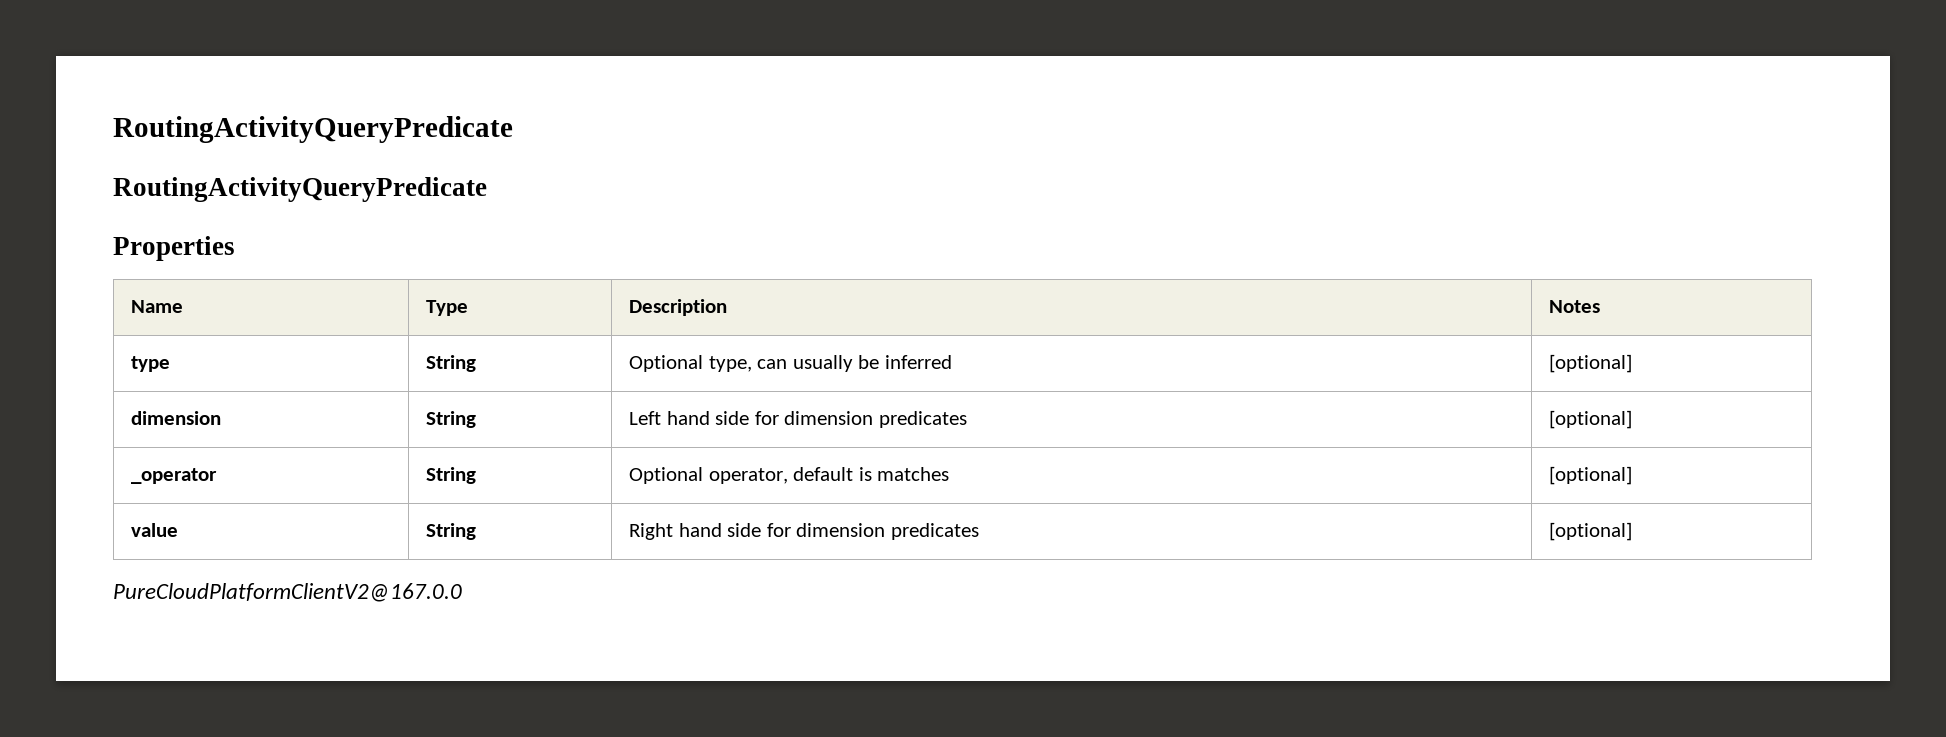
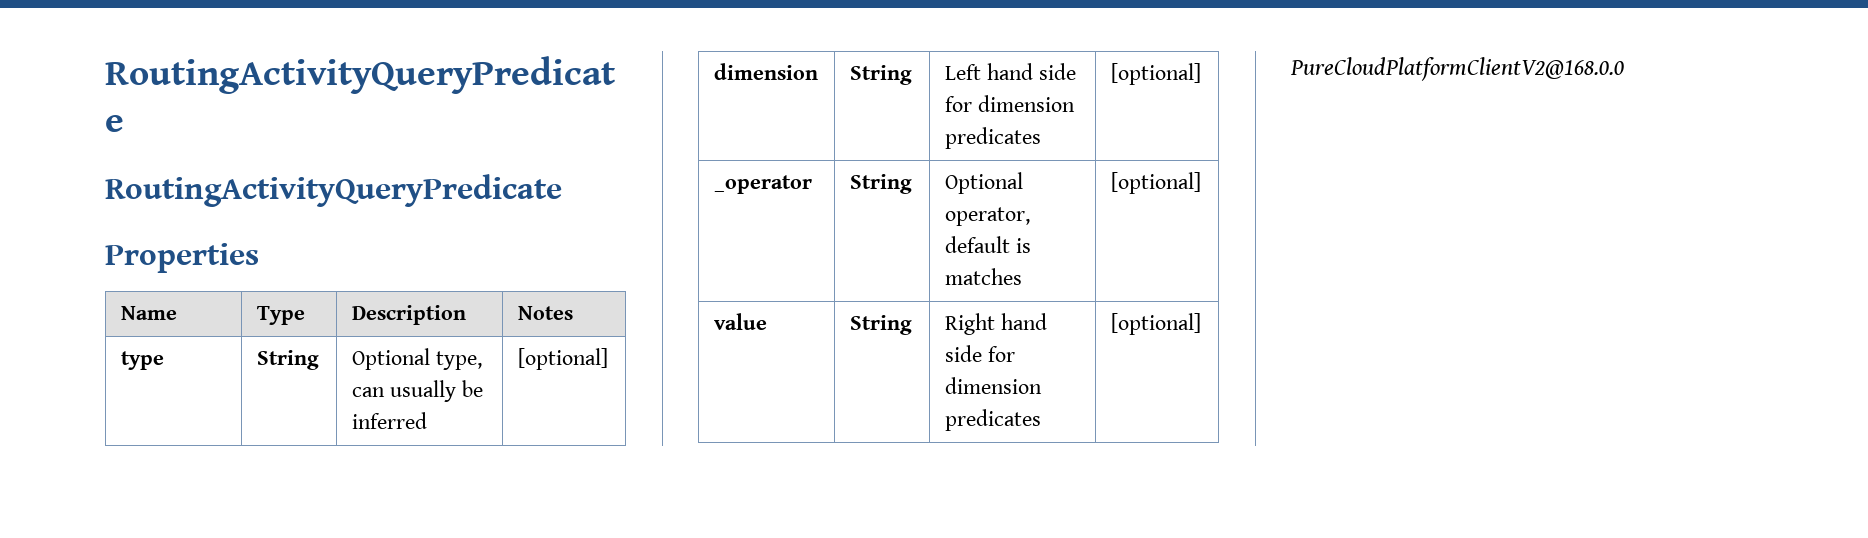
- PureCloudPlatformClientV2@167.0.0
+ PureCloudPlatformClientV2@168.0.0

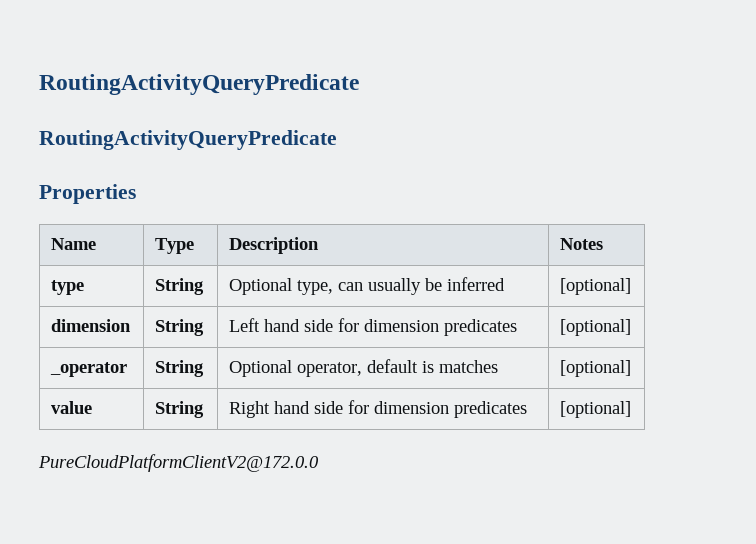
- PureCloudPlatformClientV2@168.0.0
+ PureCloudPlatformClientV2@172.0.0

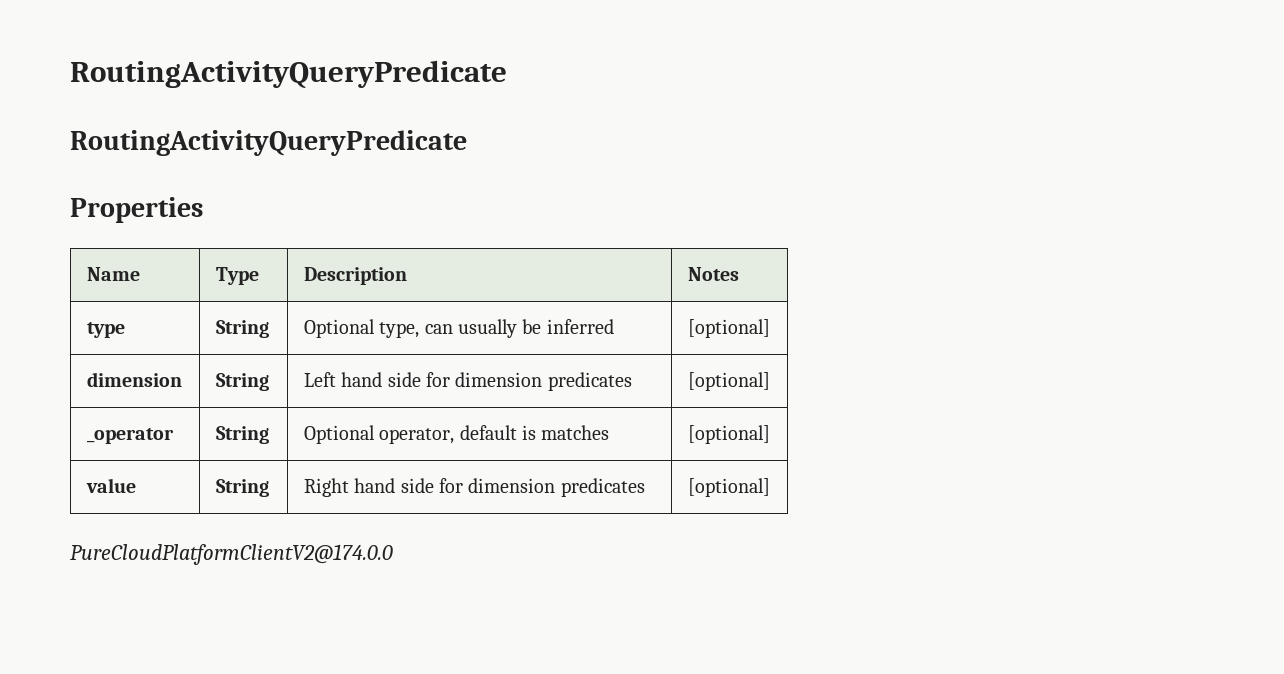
- PureCloudPlatformClientV2@172.0.0
+ PureCloudPlatformClientV2@174.0.0

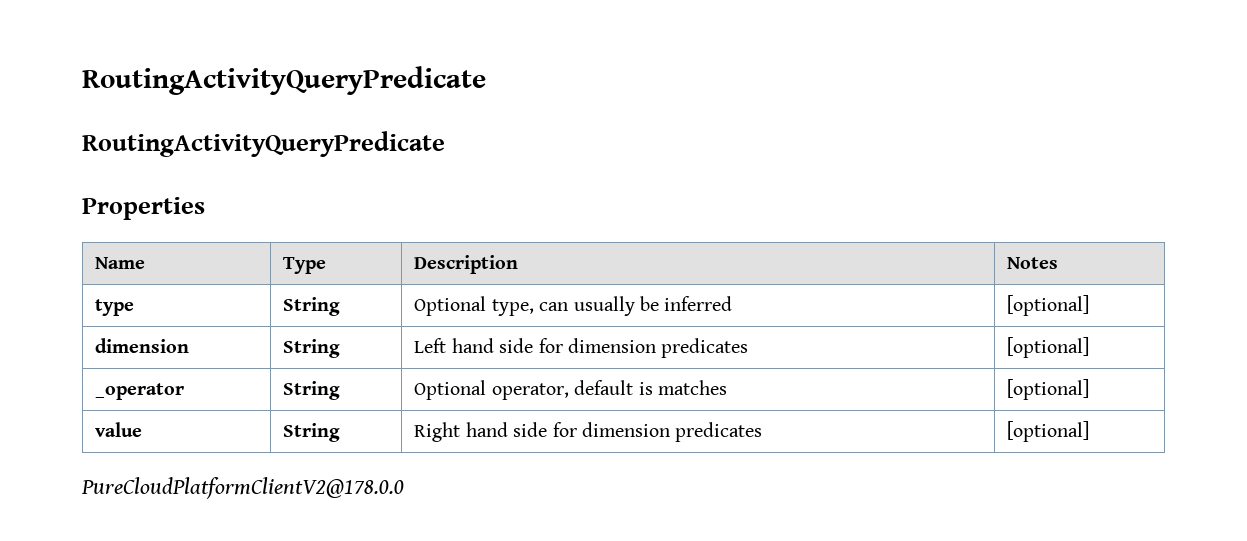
- PureCloudPlatformClientV2@174.0.0
+ PureCloudPlatformClientV2@178.0.0

